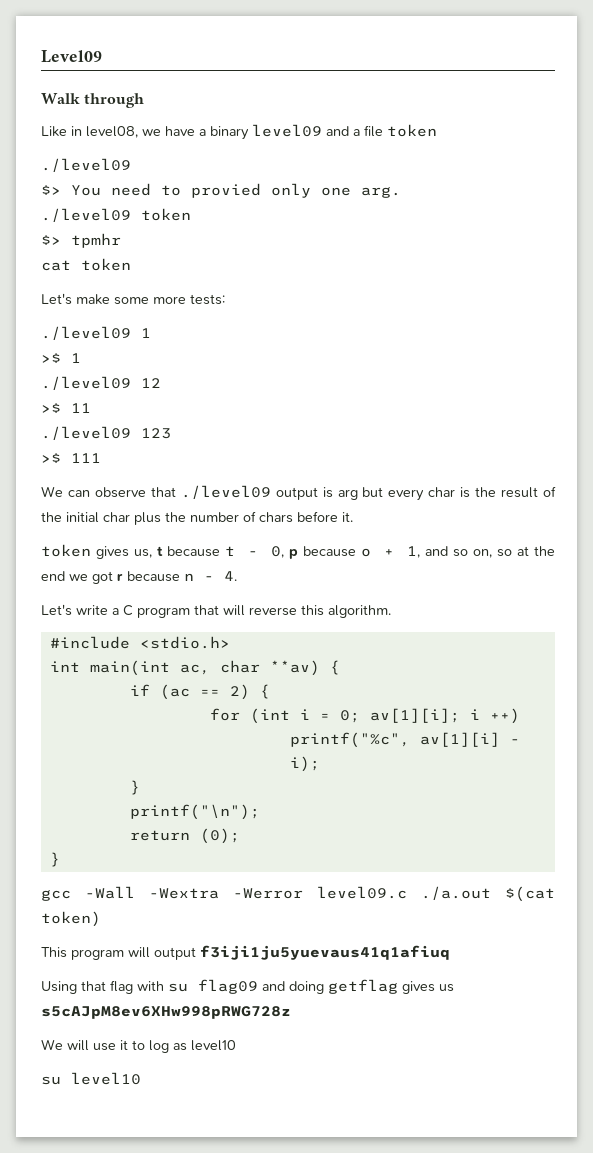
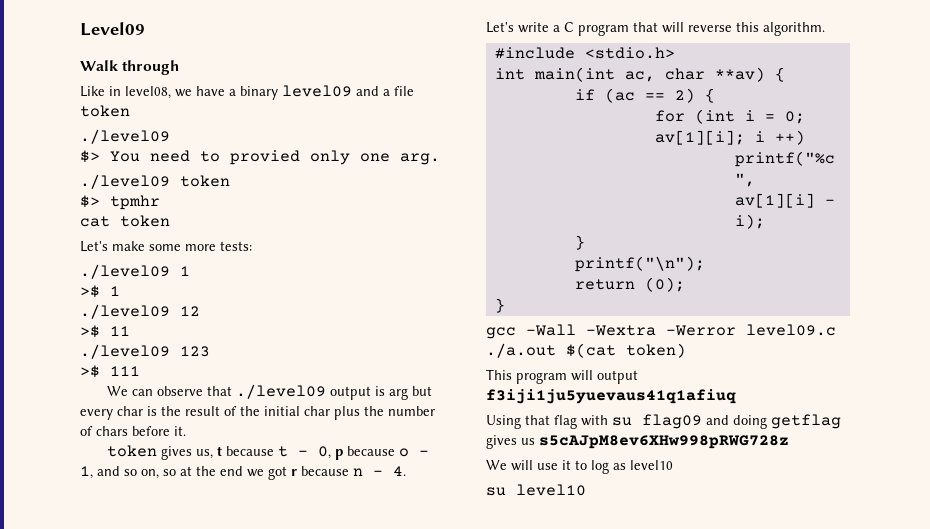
- token gives us, t because t - 0, p because o + 1, and so on, so at the end we got r because n - 4.
+ token gives us, t because t - 0, p because o - 1, and so on, so at the end we got r because n - 4.

